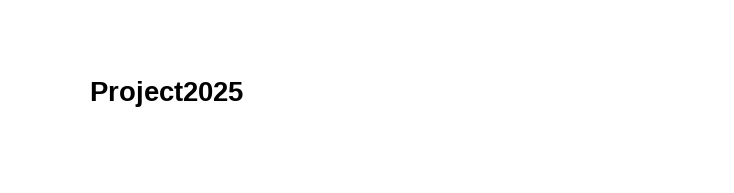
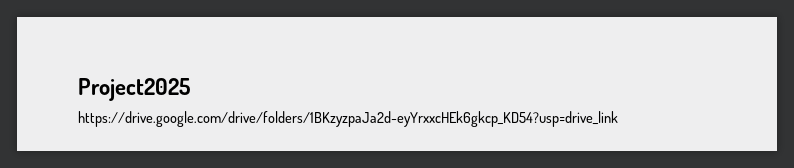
+ https://drive.google.com/drive/folders/1BKzyzpaJa2d-eyYrxxcHEk6gkcp_KD54?usp=drive_link

